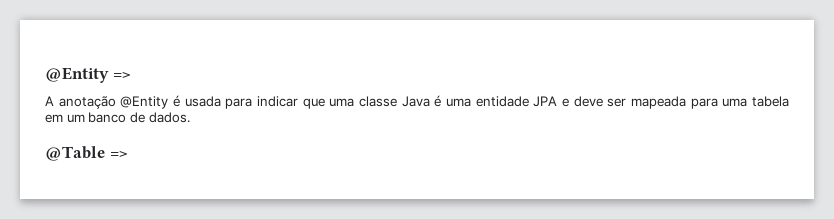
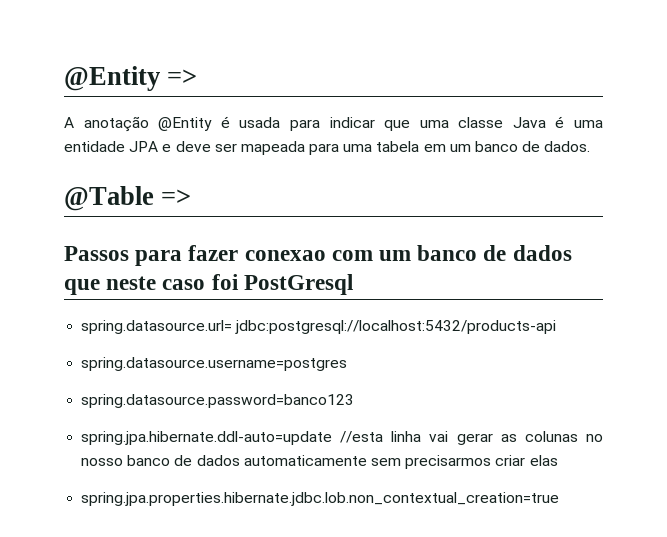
+ Passos para fazer conexao com um banco de dados que neste caso foi PostGresql
+ spring.datasource.url= jdbc:postgresql://localhost:5432/products-api
+ spring.datasource.username=postgres
+ spring.datasource.password=banco123
+ spring.jpa.hibernate.ddl-auto=update //esta linha vai gerar as colunas no nosso banco de dados automaticamente sem precisarmos criar elas
+ spring.jpa.properties.hibernate.jdbc.lob.non_contextual_creation=true

